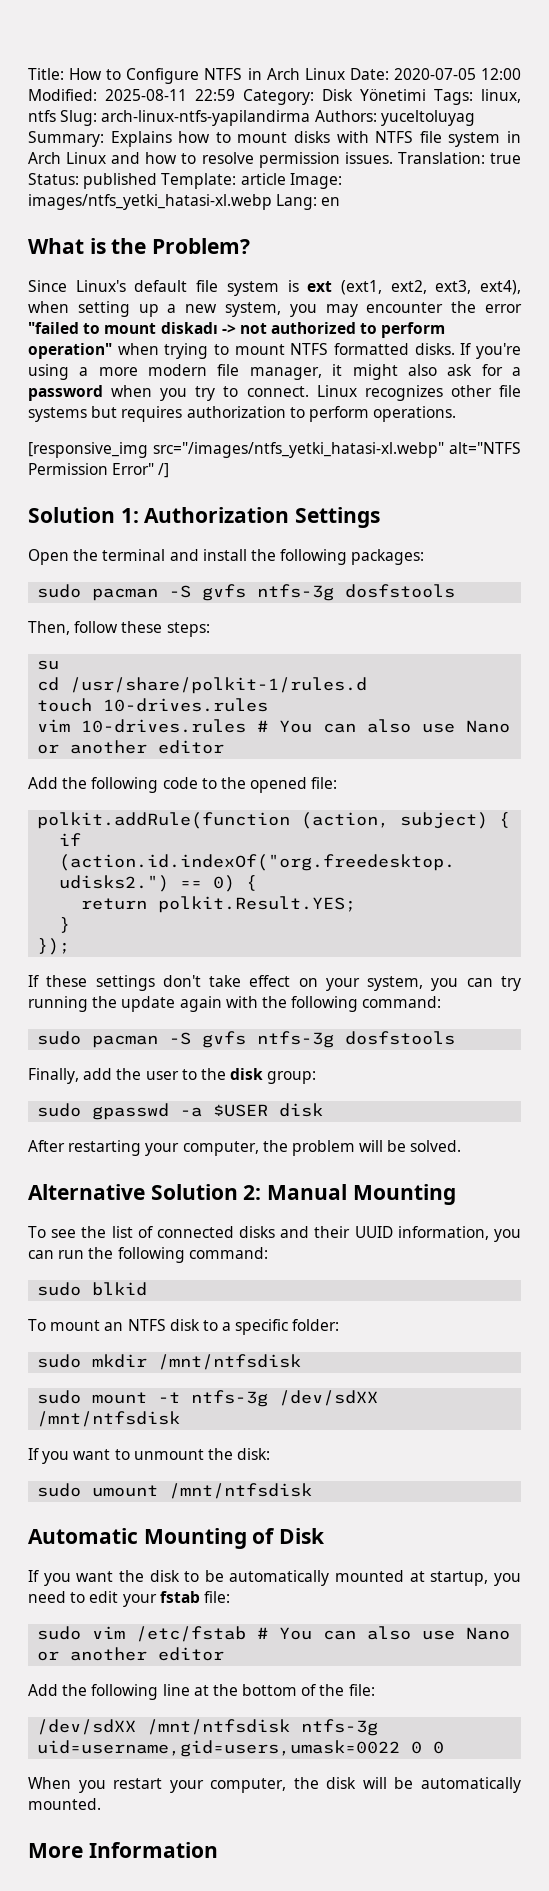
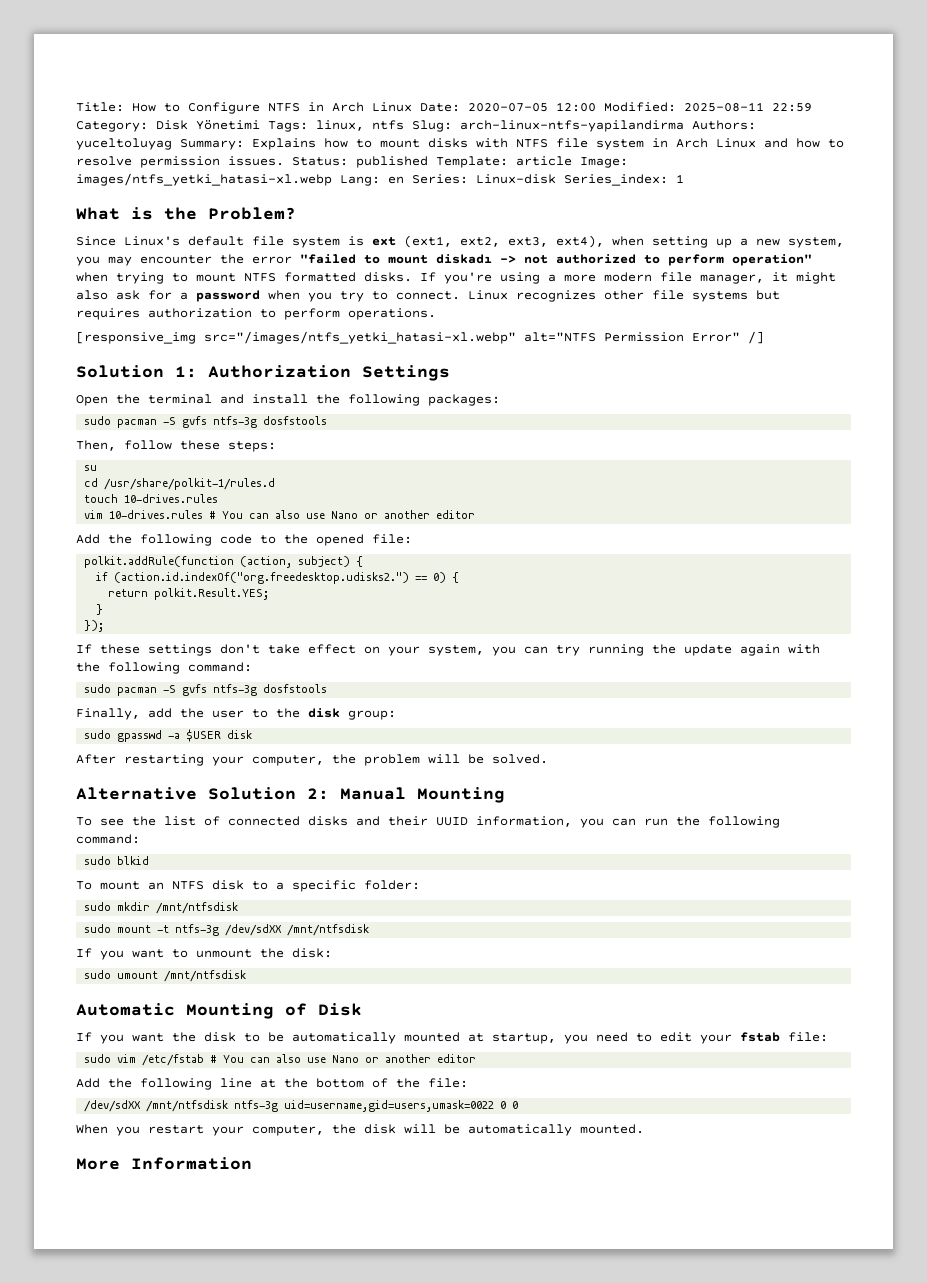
- Translation: true Status: published Template: article Image: images/ntfs_yetki_hatasi-xl.webp Lang: en
+ Status: published Template: article Image: images/ntfs_yetki_hatasi-xl.webp Lang: en Series: Linux-disk Series_index: 1

